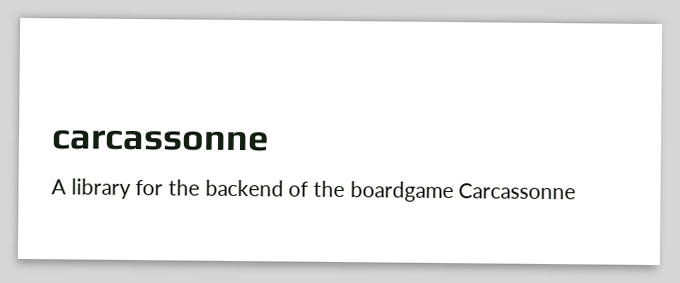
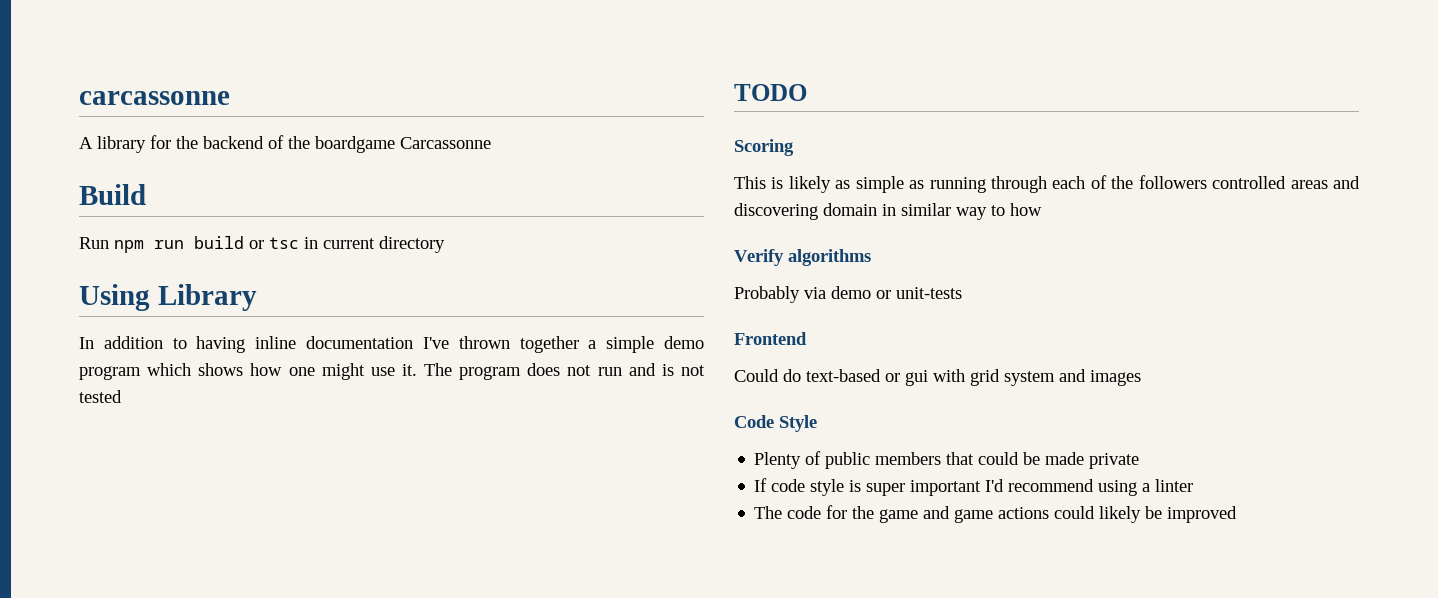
+ Build
+ Run npm run build or tsc in current directory
+ Using Library
+ In addition to having inline documentation I've thrown together a simple demo program which shows how one might use it. The program does not run and is not tested
+ TODO
+ Scoring
+ This is likely as simple as running through each of the followers controlled areas and discovering domain in similar way to how
+ Verify algorithms
+ Probably via demo or unit-tests
+ Frontend
+ Could do text-based or gui with grid system and images
+ Code Style
+ Plenty of public members that could be made private
+ If code style is super important I'd recommend using a linter
+ The code for the game and game actions could likely be improved

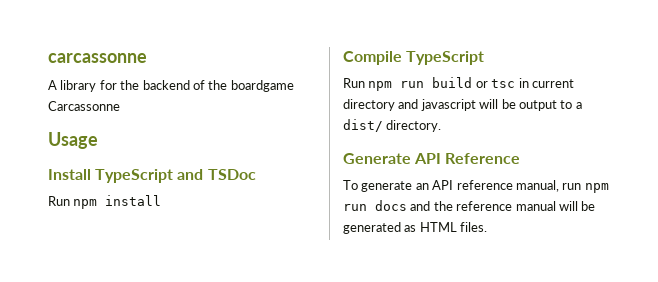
- Build
+ Usage
+ Install TypeScript and TSDoc
+ Run npm install
+ Compile TypeScript
- Run npm run build or tsc in current directory
- Using Library
- In addition to having inline documentation I've thrown together a simple demo program which shows how one might use it. The program does not run and is not tested
- TODO
- Scoring
- This is likely as simple as running through each of the followers controlled areas and discovering domain in similar way to how
- Verify algorithms
- Probably via demo or unit-tests
- Frontend
- Could do text-based or gui with grid system and images
- Code Style
- Plenty of public members that could be made private
- If code style is super important I'd recommend using a linter
- The code for the game and game actions could likely be improved
+ Run npm run build or tsc in current directory and javascript will be output to a dist/ directory.
+ Generate API Reference
+ To generate an API reference manual, run npm run docs and the reference manual will be generated as HTML files.

